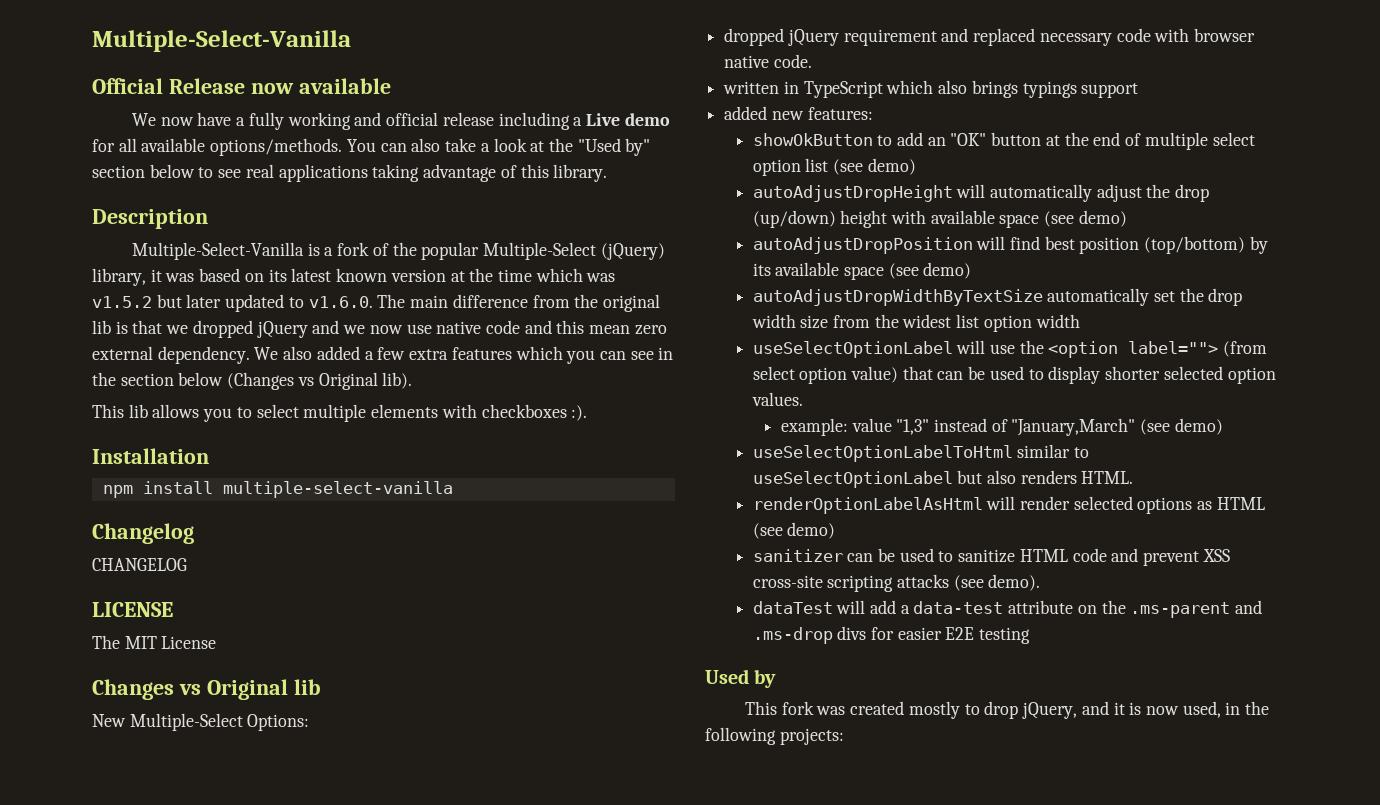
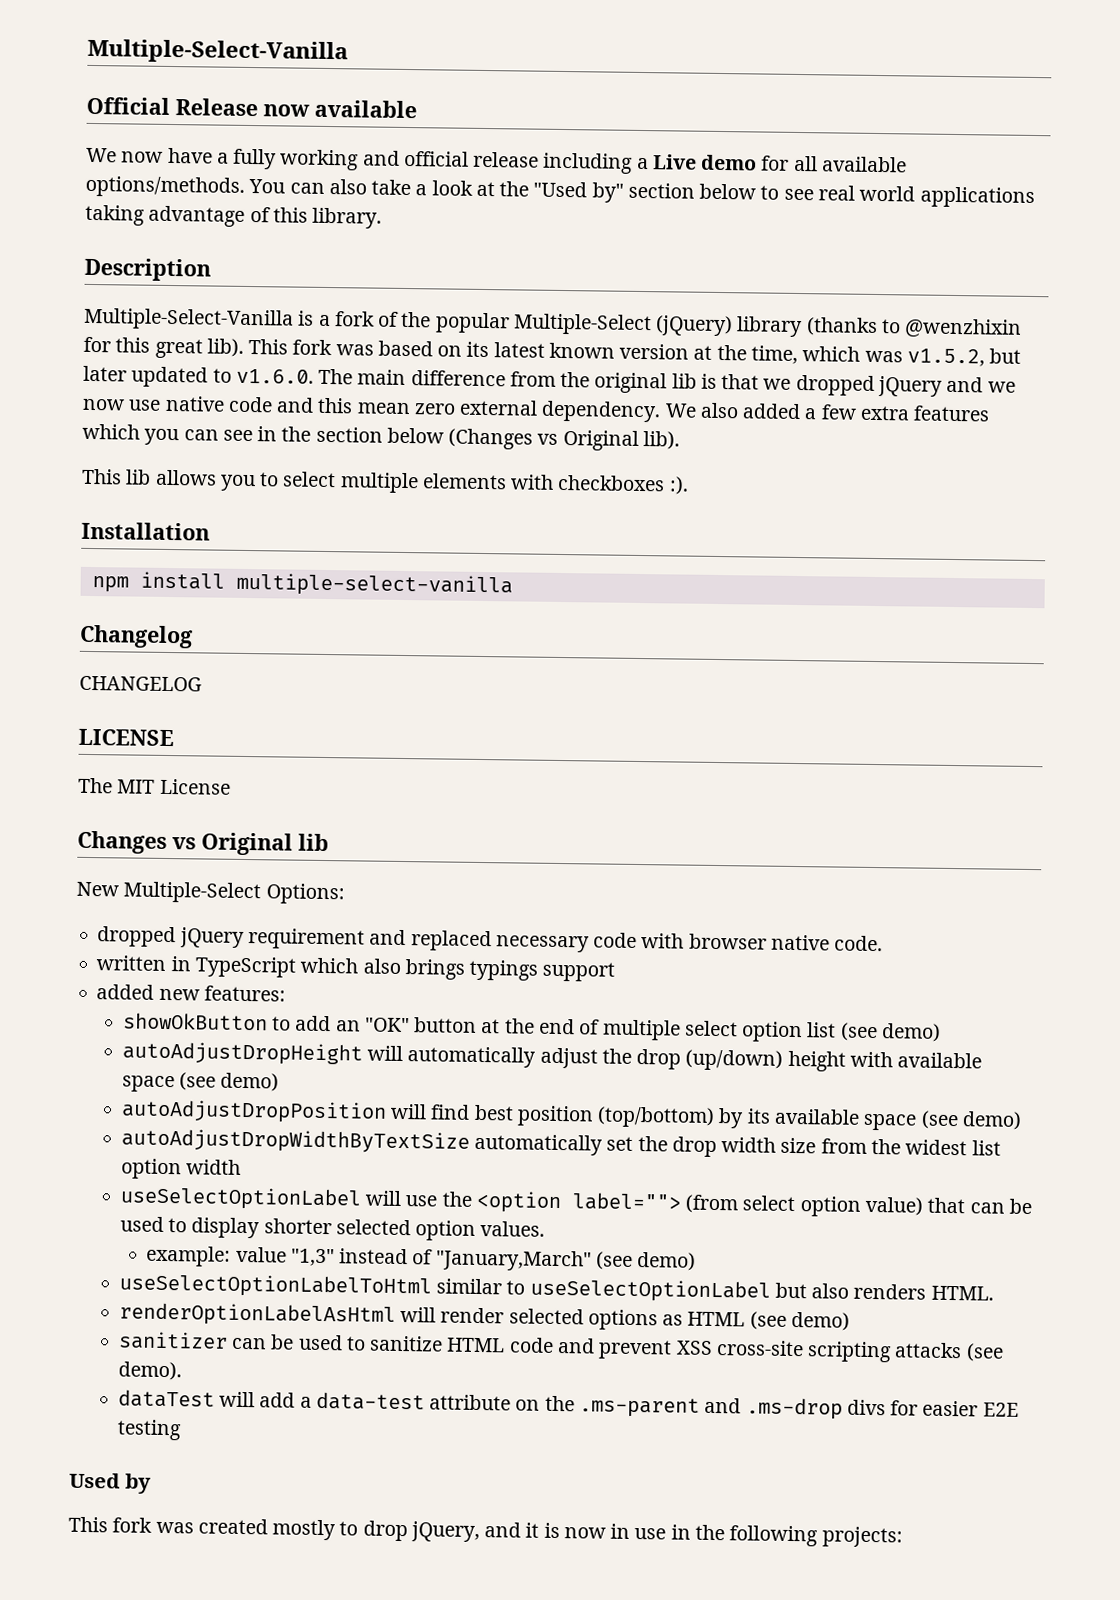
- You can also take a look at the "Used by" section below to see real applications taking advantage of this library.
+ You can also take a look at the "Used by" section below to see real world applications taking advantage of this library.
- Multiple-Select-Vanilla is a fork of the popular Multiple-Select (jQuery) library, it was based on its latest known version at the time which was v1.5.2 but later updated to v1.6.0. The main difference from the original lib is that we dropped jQuery and we now use native code and this mean zero external dependency.
+ Multiple-Select-Vanilla is a fork of the popular Multiple-Select (jQuery) library (thanks to @wenzhixin for this great lib). This fork was based on its latest known version at the time, which was v1.5.2, but later updated to v1.6.0. The main difference from the original lib is that we dropped jQuery and we now use native code and this mean zero external dependency.
- This fork was created mostly to drop jQuery, and it is now used, in the following projects:
+ This fork was created mostly to drop jQuery, and it is now in use in the following projects:

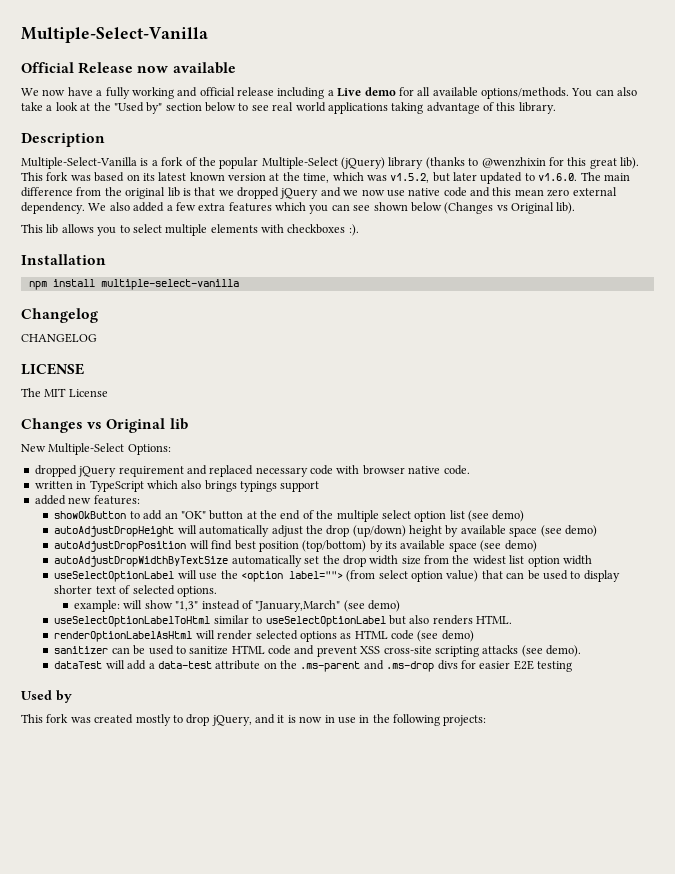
- We also added a few extra features which you can see in the section below (Changes vs Original lib).
+ We also added a few extra features which you can see shown below (Changes vs Original lib).
- showOkButton to add an "OK" button at the end of multiple select option list (see demo)
+ showOkButton to add an "OK" button at the end of the multiple select option list (see demo)
- autoAdjustDropHeight will automatically adjust the drop (up/down) height with available space (see demo)
+ autoAdjustDropHeight will automatically adjust the drop (up/down) height by available space (see demo)
- useSelectOptionLabel will use the <option label=""> (from select option value) that can be used to display shorter selected option values.
+ useSelectOptionLabel will use the <option label=""> (from select option value) that can be used to display shorter text of selected options.
- example: value "1,3" instead of "January,March" (see demo)
+ example: will show "1,3" instead of "January,March" (see demo)
- renderOptionLabelAsHtml will render selected options as HTML (see demo)
+ renderOptionLabelAsHtml will render selected options as HTML code (see demo)

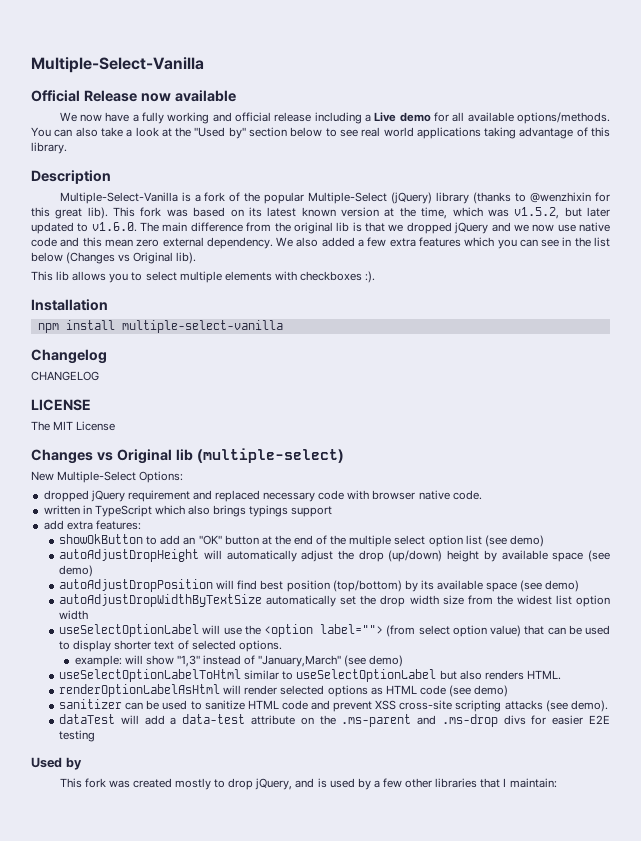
- We also added a few extra features which you can see shown below (Changes vs Original lib).
+ We also added a few extra features which you can see in the list below (Changes vs Original lib).
- Changes vs Original lib
+ Changes vs Original lib (multiple-select)
- added new features:
+ add extra features:
- This fork was created mostly to drop jQuery, and it is now in use in the following projects:
+ This fork was created mostly to drop jQuery, and is used by a few other libraries that I maintain:

